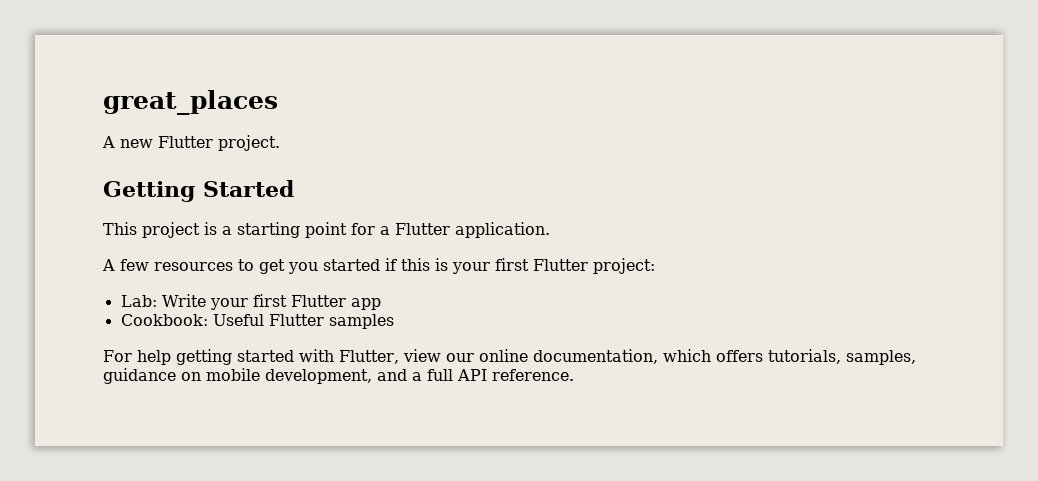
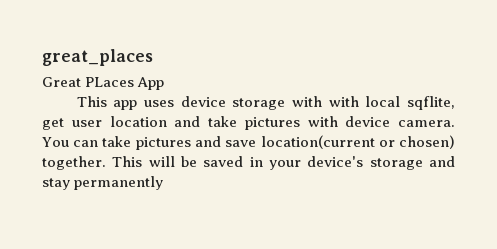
- A new Flutter project.
- Getting Started
- This project is a starting point for a Flutter application.
- A few resources to get you started if this is your first Flutter project:
- Lab: Write your first Flutter app
- Cookbook: Useful Flutter samples
- For help getting started with Flutter, view our online documentation, which offers tutorials, samples, guidance on mobile development, and a full API reference.
+ Great PLaces App
+ This app uses device storage with with local sqflite, get user location and take pictures with device camera. You can take pictures and save location(current or chosen) together. This will be saved in your device's storage and stay permanently

